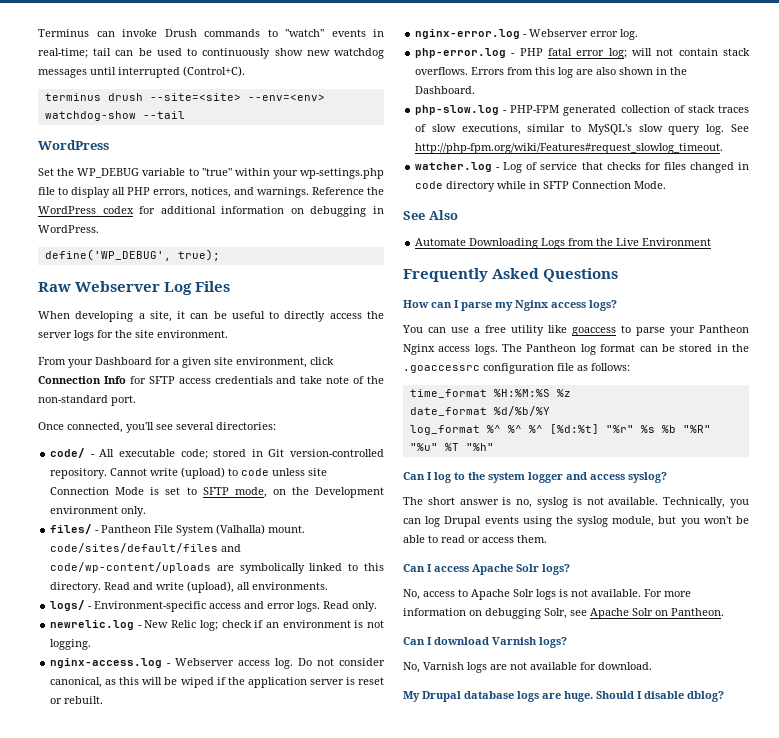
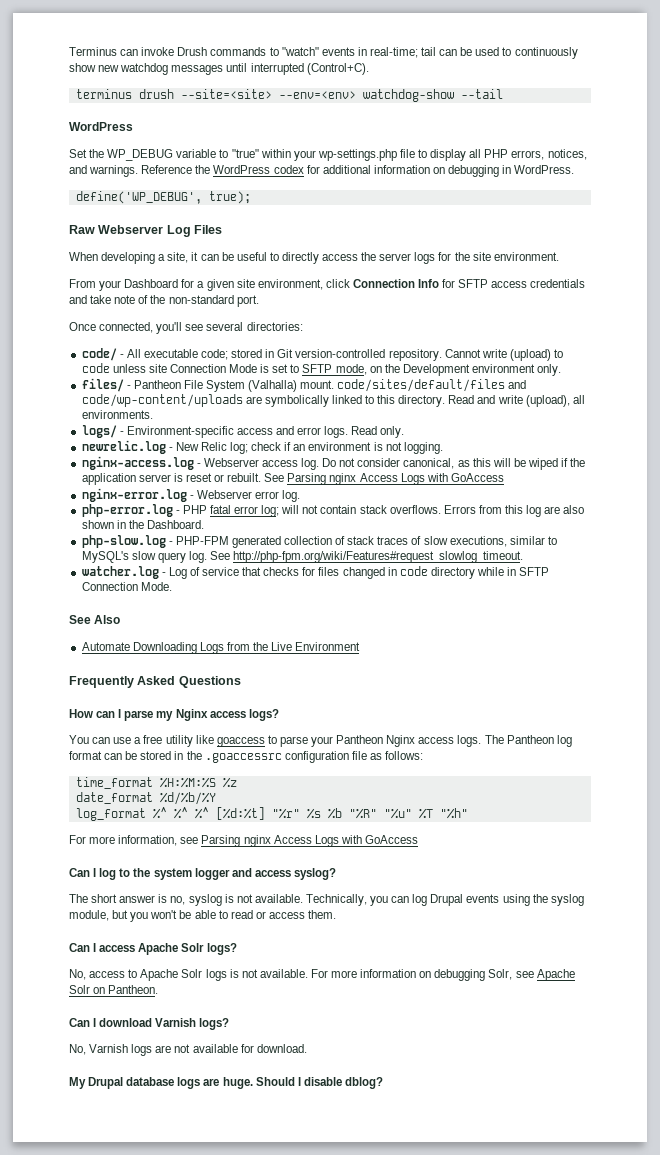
+ See Parsing nginx Access Logs with GoAccess
+ For more information, see Parsing nginx Access Logs with GoAccess

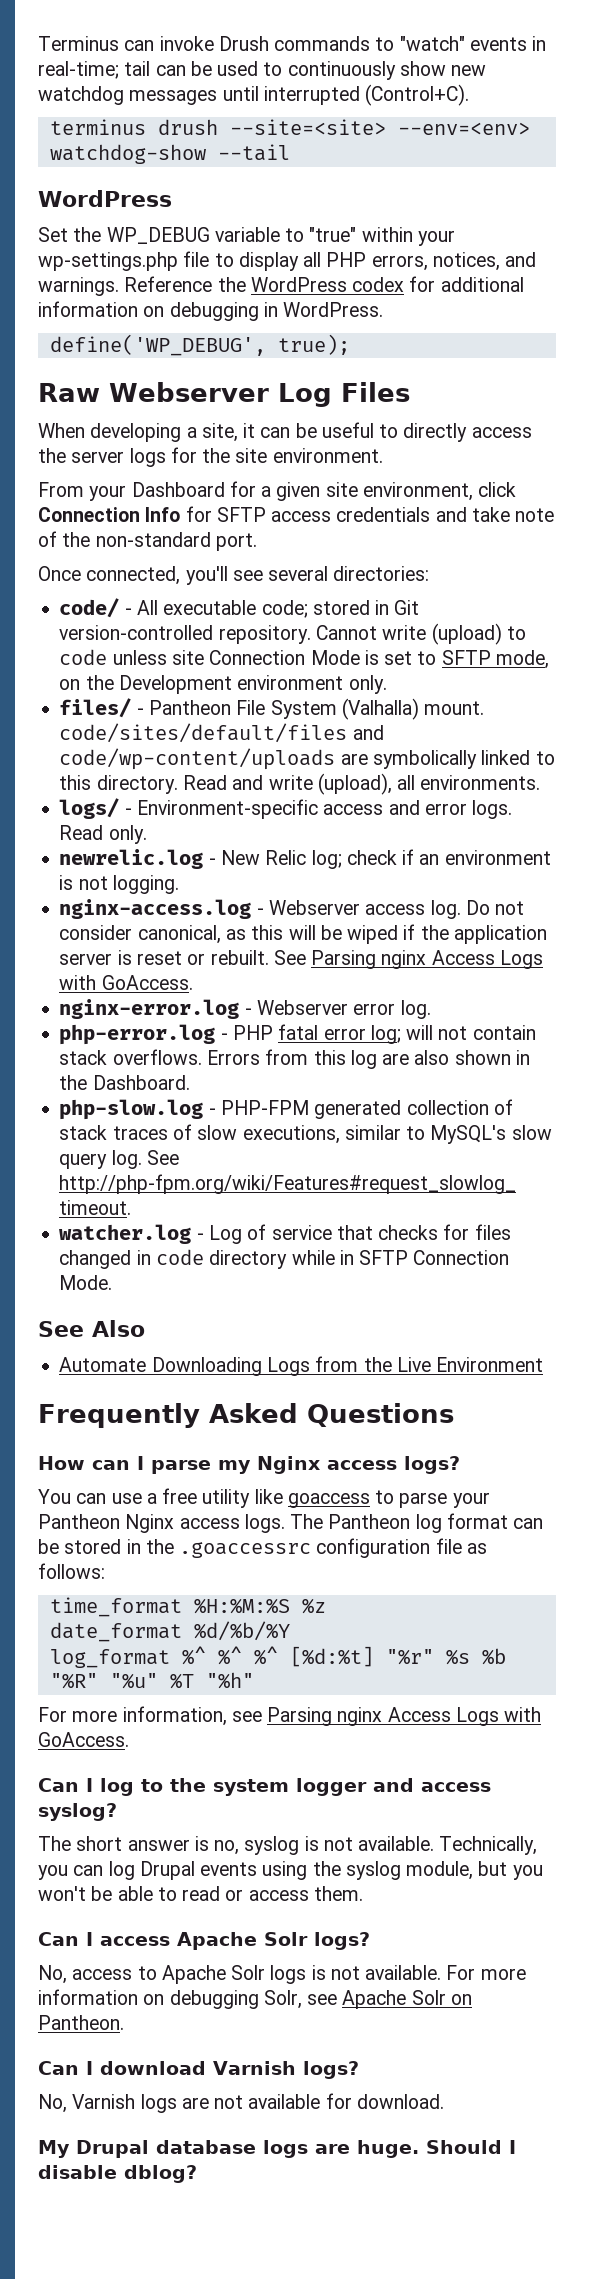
- See Parsing nginx Access Logs with GoAccess
+ See Parsing nginx Access Logs with GoAccess.
- For more information, see Parsing nginx Access Logs with GoAccess
+ For more information, see Parsing nginx Access Logs with GoAccess.

